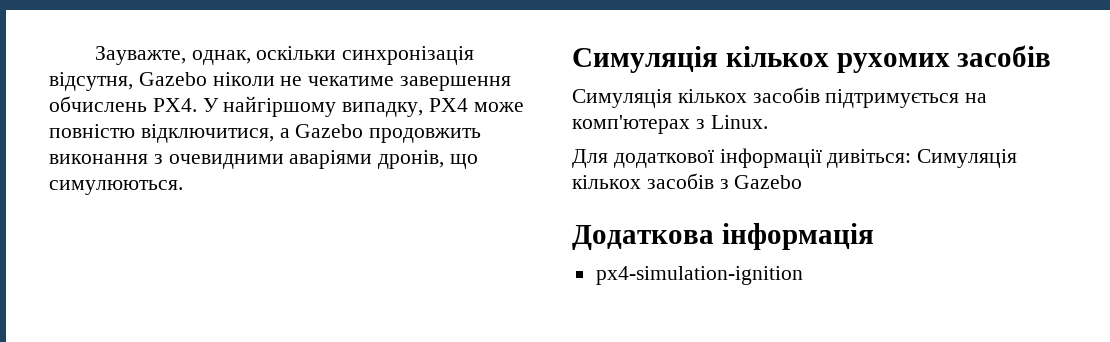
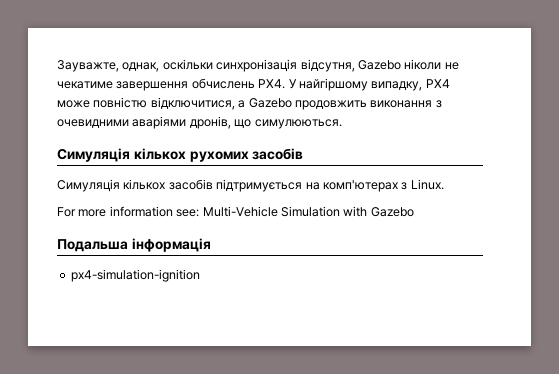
- Для додаткової інформації дивіться: Симуляція кількох засобів з Gazebo
+ For more information see: Multi-Vehicle Simulation with Gazebo
- Додаткова інформація
+ Подальша інформація

